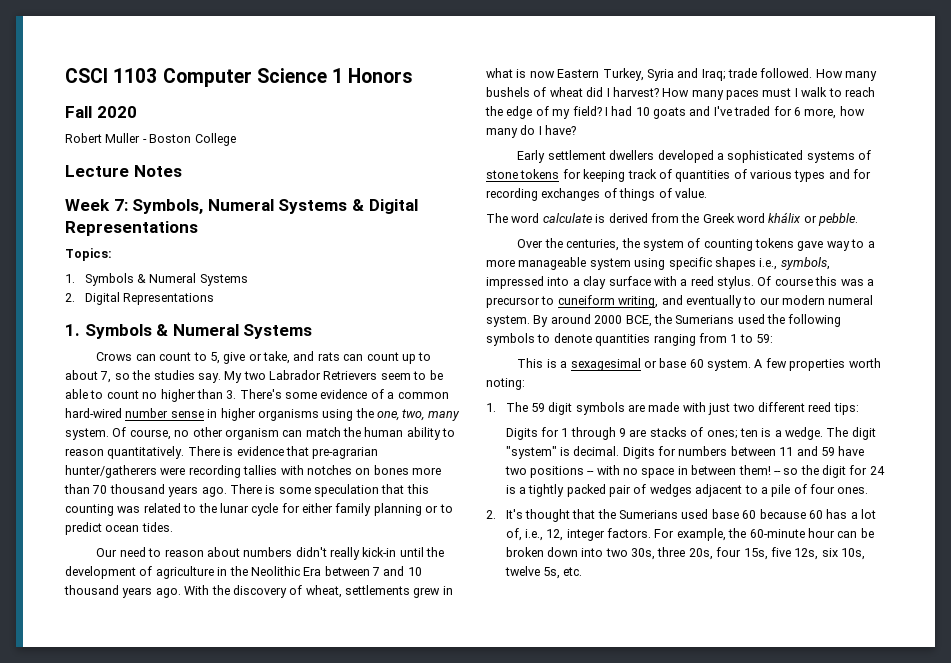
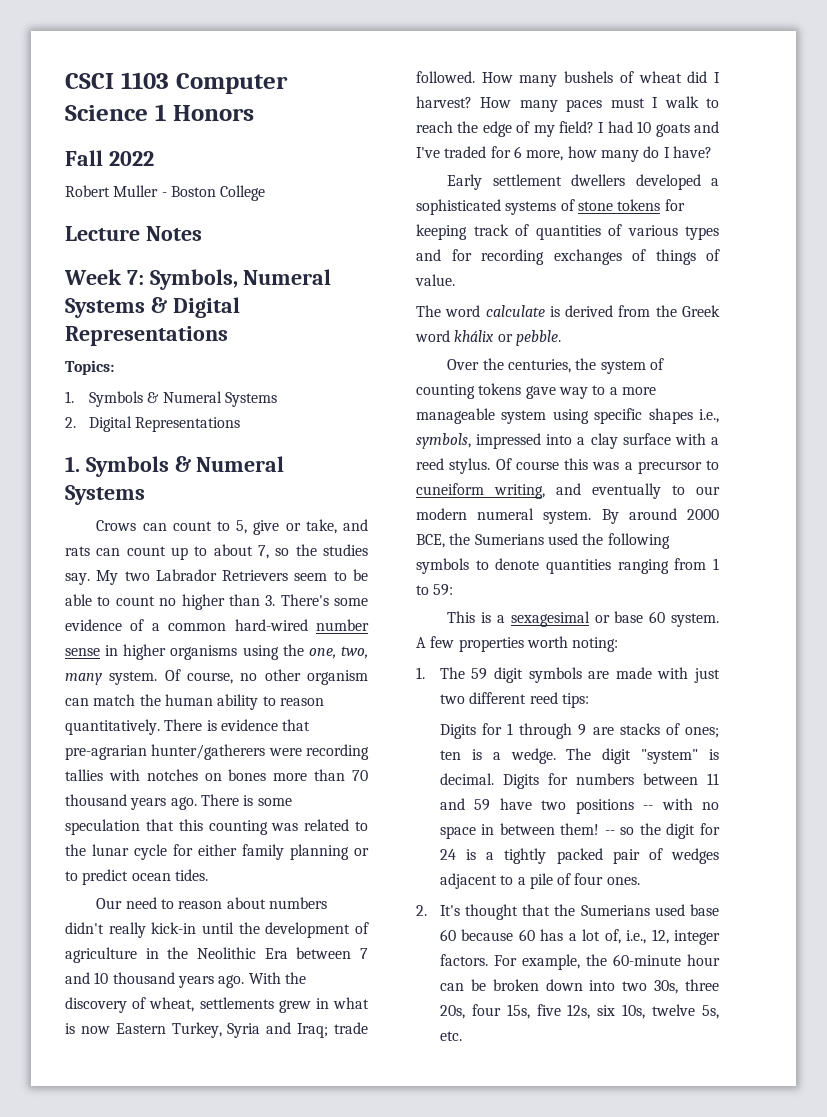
- Fall 2020
+ Fall 2022

